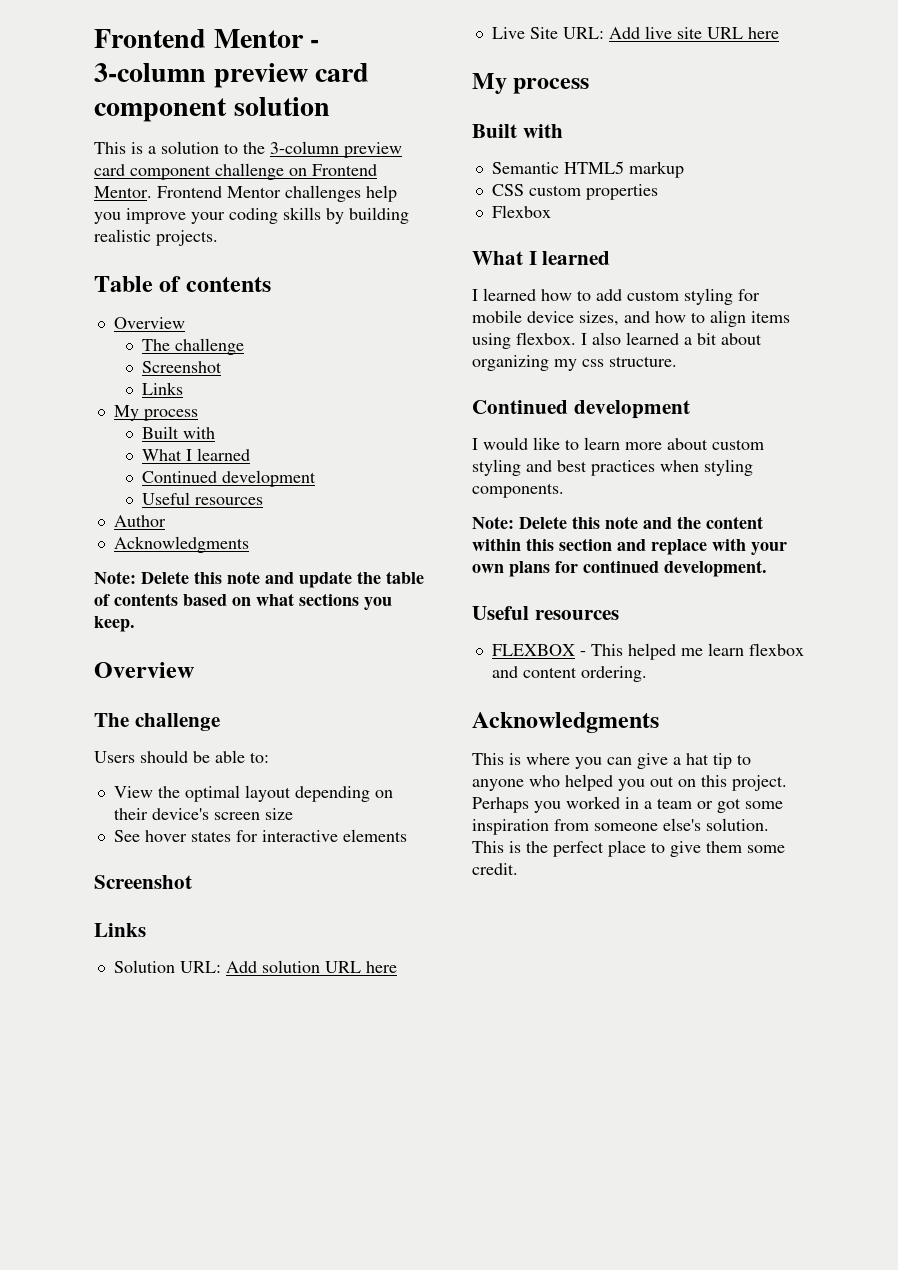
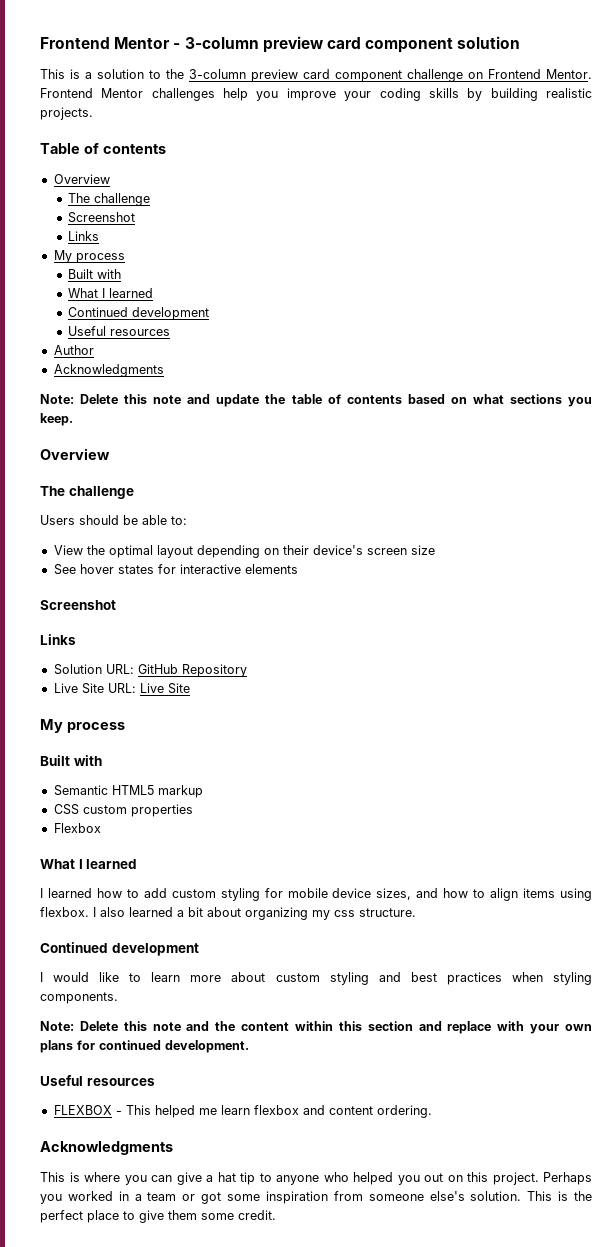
- Solution URL: Add solution URL here
+ Solution URL: GitHub Repository
- Live Site URL: Add live site URL here
+ Live Site URL: Live Site

